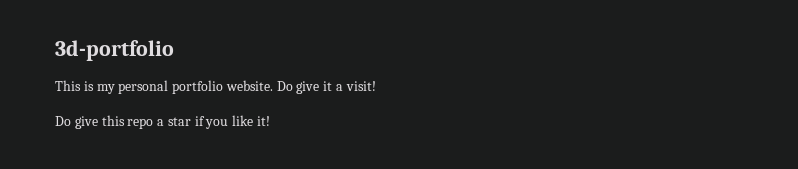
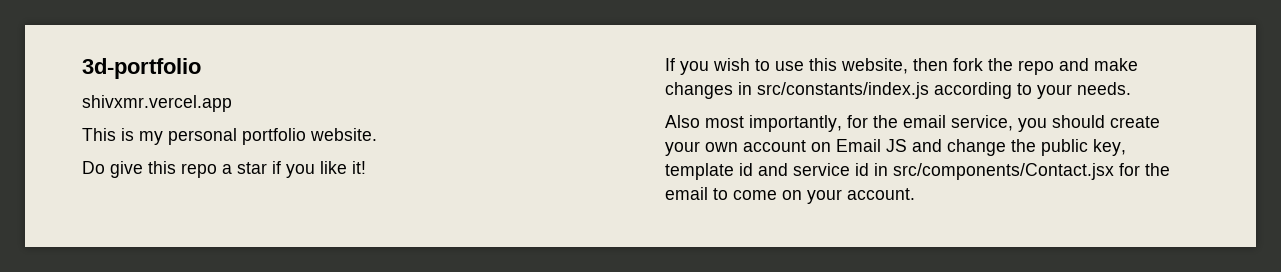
+ shivxmr.vercel.app
- Do give it a visit!
+ If you wish to use this website, then fork the repo and make changes in src/constants/index.js according to your needs.
+ Also most importantly, for the email service, you should create your own account on Email JS and change the public key, template id and service id in src/components/Contact.jsx for the email to come on your account.

